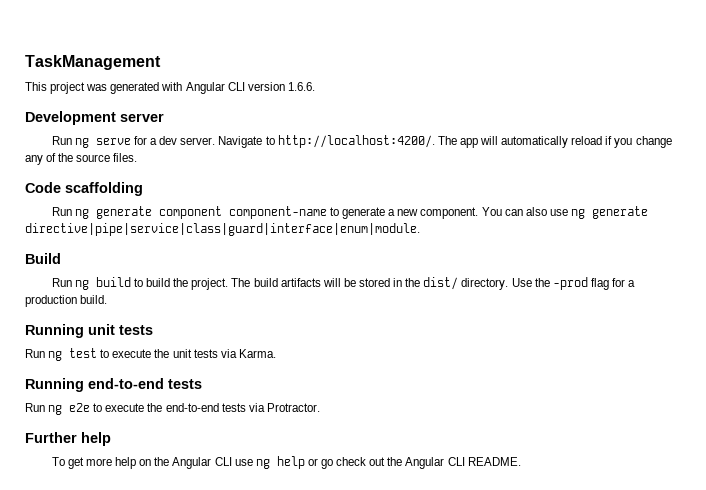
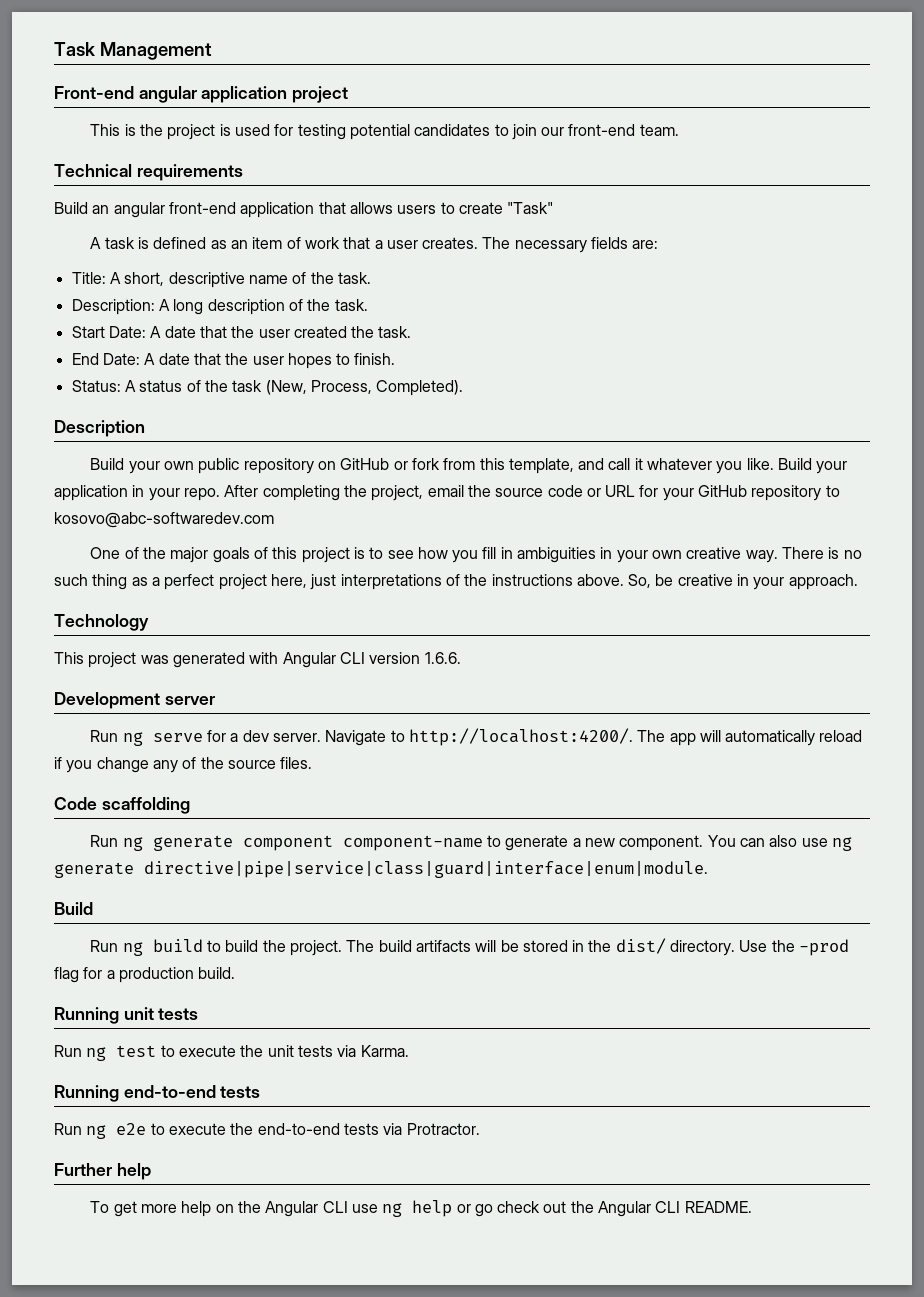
- TaskManagement
+ Task Management
+ Front-end angular application project
+ This is the project is used for testing potential candidates to join our front-end team.
+ Technical requirements
+ Build an angular front-end application that allows users to create "Task"
+ A task is defined as an item of work that a user creates. The necessary fields are:
+ Title: A short, descriptive name of the task.
+ Description: A long description of the task.
+ Start Date: A date that the user created the task.
+ End Date: A date that the user hopes to finish.
+ Status: A status of the task (New, Process, Completed).
+ Description
+ Build your own public repository on GitHub or fork from this template, and call it whatever you like. Build your application in your repo. After completing the project, email the source code or URL for your GitHub repository to kosovo@abc-softwaredev.com
+ One of the major goals of this project is to see how you fill in ambiguities in your own creative way. There is no such thing as a perfect project here, just interpretations of the instructions above. So, be creative in your approach.
+ Technology

